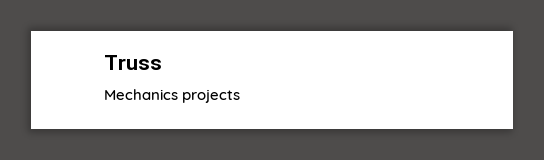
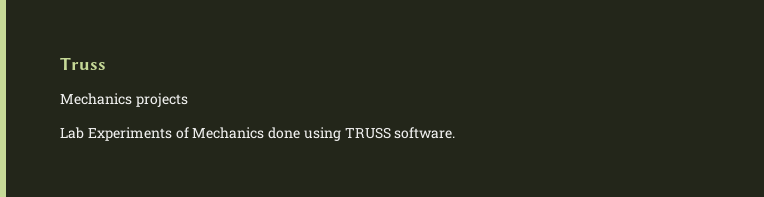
+ Lab Experiments of Mechanics done using TRUSS software.

